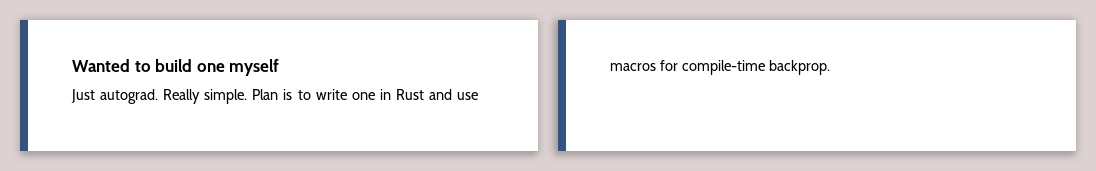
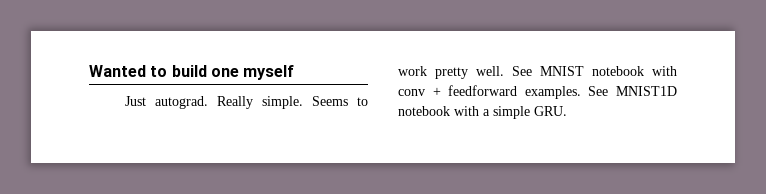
- Plan is to write one in Rust and use macros for compile-time backprop.
+ Seems to work pretty well. See MNIST notebook with conv + feedforward examples. See MNIST1D notebook with a simple GRU.

